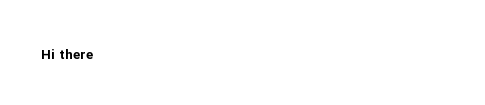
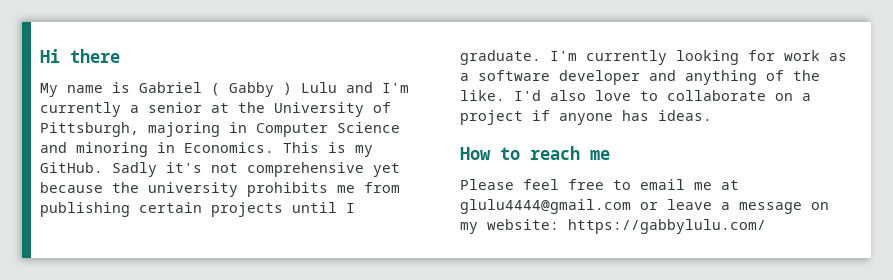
+ My name is Gabriel ( Gabby ) Lulu and I'm currently a senior at the University of Pittsburgh, majoring in Computer Science and minoring in Economics. This is my GitHub. Sadly it's not comprehensive yet because the university prohibits me from publishing certain projects until I graduate. I'm currently looking for work as a software developer and anything of the like. I'd also love to collaborate on a project if anyone has ideas.
+ How to reach me
+ Please feel free to email me at glulu4444@gmail.com or leave a message on my website: https://gabbylulu.com/

